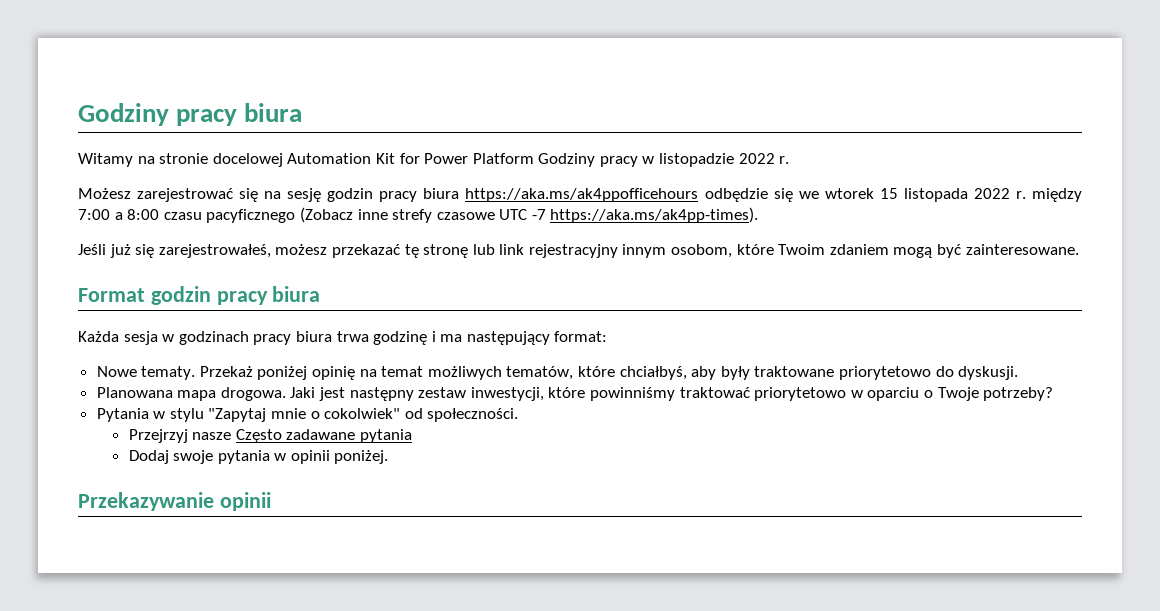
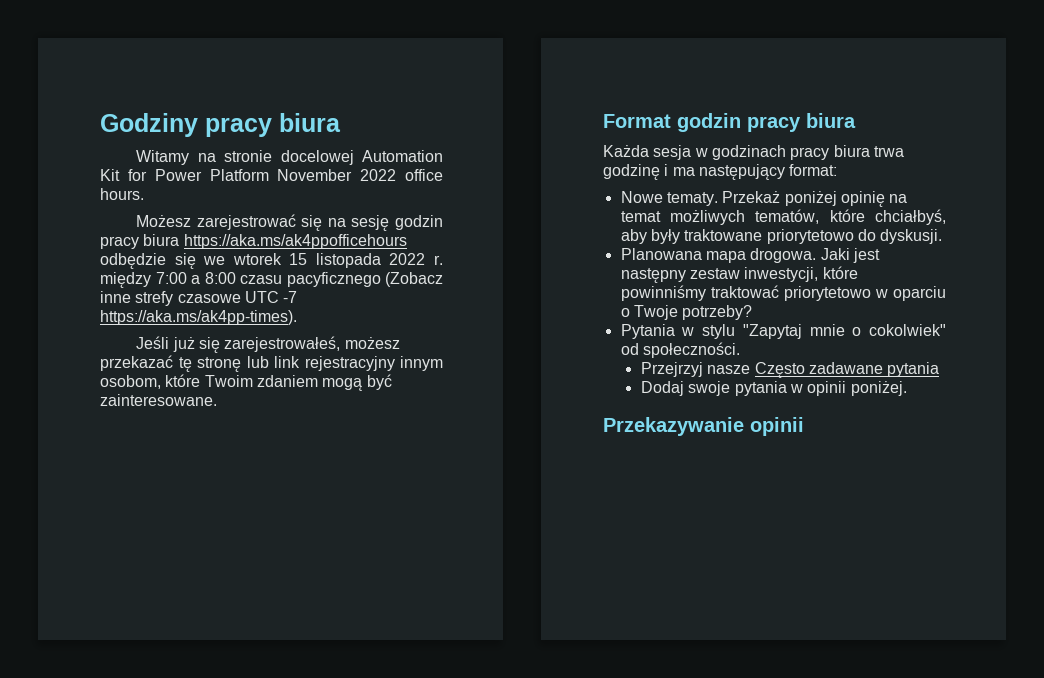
- Witamy na stronie docelowej Automation Kit for Power Platform Godziny pracy w listopadzie 2022 r.
+ Witamy na stronie docelowej Automation Kit for Power Platform November 2022 office hours.

